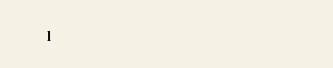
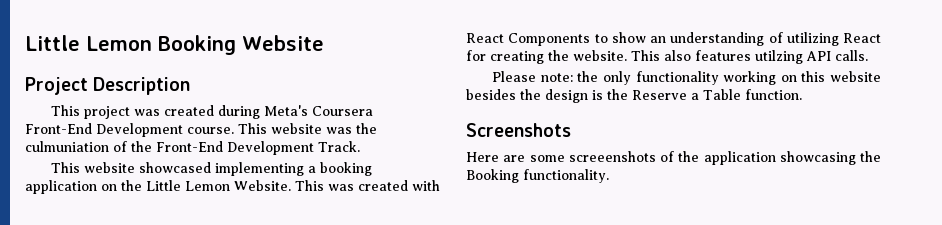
- l
+ Little Lemon Booking Website
+ Project Description
+ This project was created during Meta's Coursera Front-End Development course. This website was the culmuniation of the Front-End Development Track.
+ This website showcased implementing a booking application on the Little Lemon Website. This was created with React Components to show an understanding of utilizing React for creating the website. This also features utilzing API calls.
+ Please note: the only functionality working on this website besides the design is the Reserve a Table function.
+ Screenshots
+ Here are some screeenshots of the application showcasing the Booking functionality.

